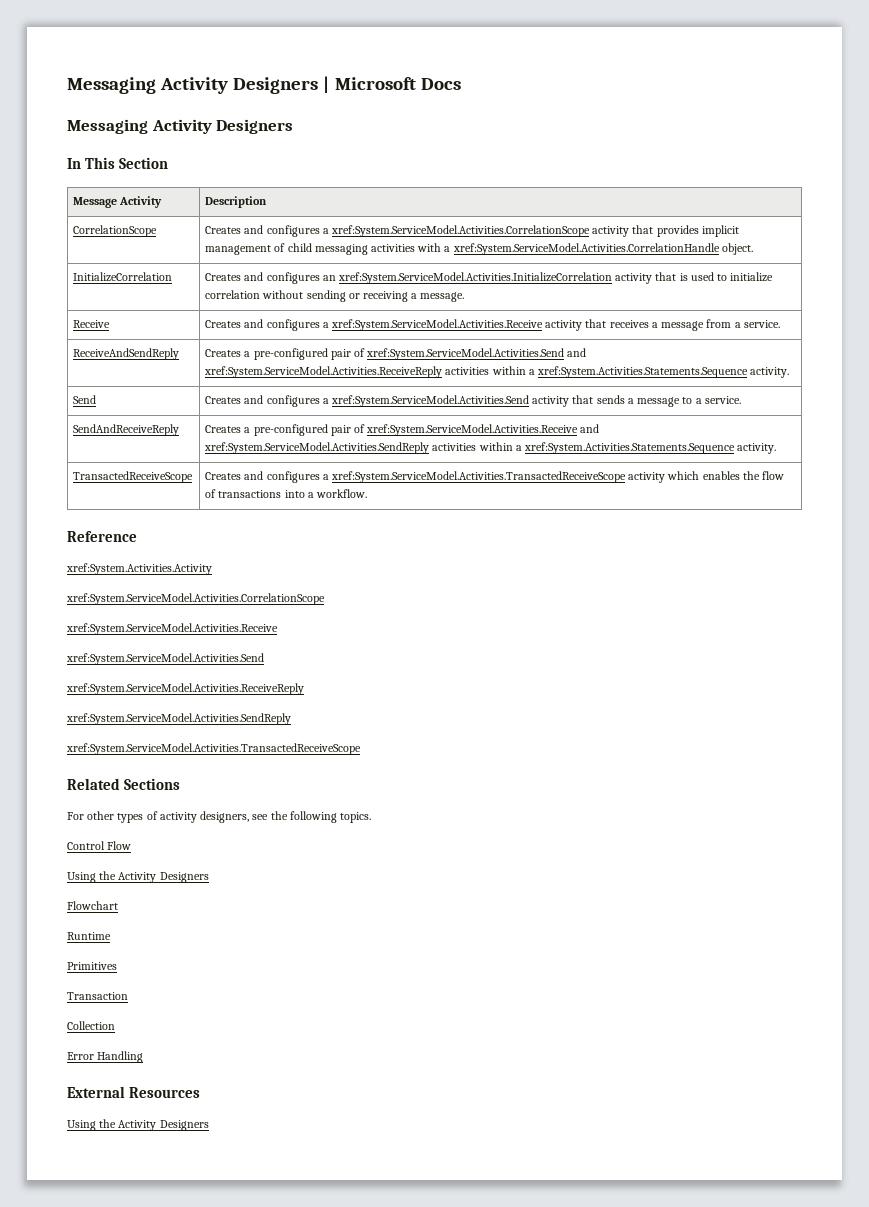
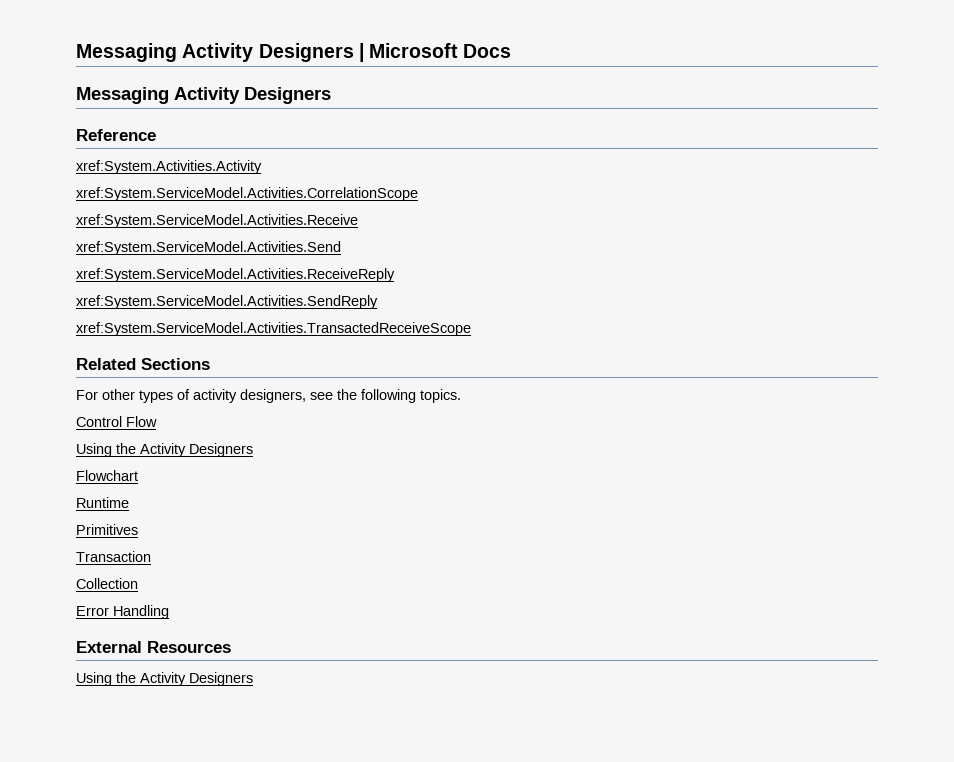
- In This Section
- Message Activity | Description
- CorrelationScope | Creates and configures a xref:System.ServiceModel.Activities.CorrelationScope activity that provides implicit management of child messaging activities with a xref:System.ServiceModel.Activities.CorrelationHandle object.
- InitializeCorrelation | Creates and configures an xref:System.ServiceModel.Activities.InitializeCorrelation activity that is used to initialize correlation without sending or receiving a message.
- Receive | Creates and configures a xref:System.ServiceModel.Activities.Receive activity that receives a message from a service.
- ReceiveAndSendReply | Creates a pre-configured pair of xref:System.ServiceModel.Activities.Send and xref:System.ServiceModel.Activities.ReceiveReply activities within a xref:System.Activities.Statements.Sequence activity.
- Send | Creates and configures a xref:System.ServiceModel.Activities.Send activity that sends a message to a service.
- SendAndReceiveReply | Creates a pre-configured pair of xref:System.ServiceModel.Activities.Receive and xref:System.ServiceModel.Activities.SendReply activities within a xref:System.Activities.Statements.Sequence activity.
- TransactedReceiveScope | Creates and configures a xref:System.ServiceModel.Activities.TransactedReceiveScope activity which enables the flow of transactions into a workflow.

